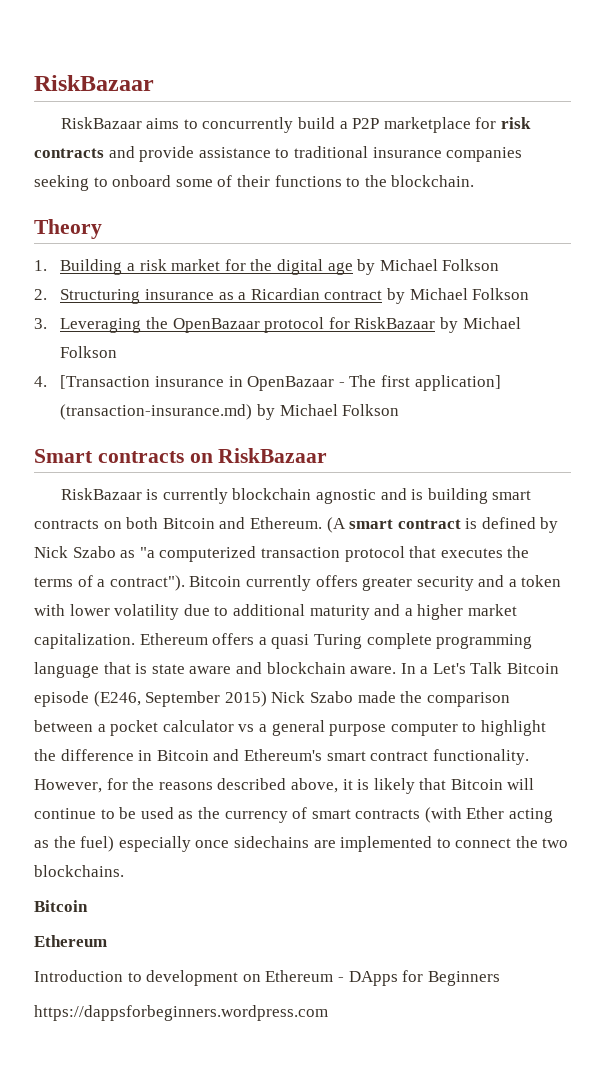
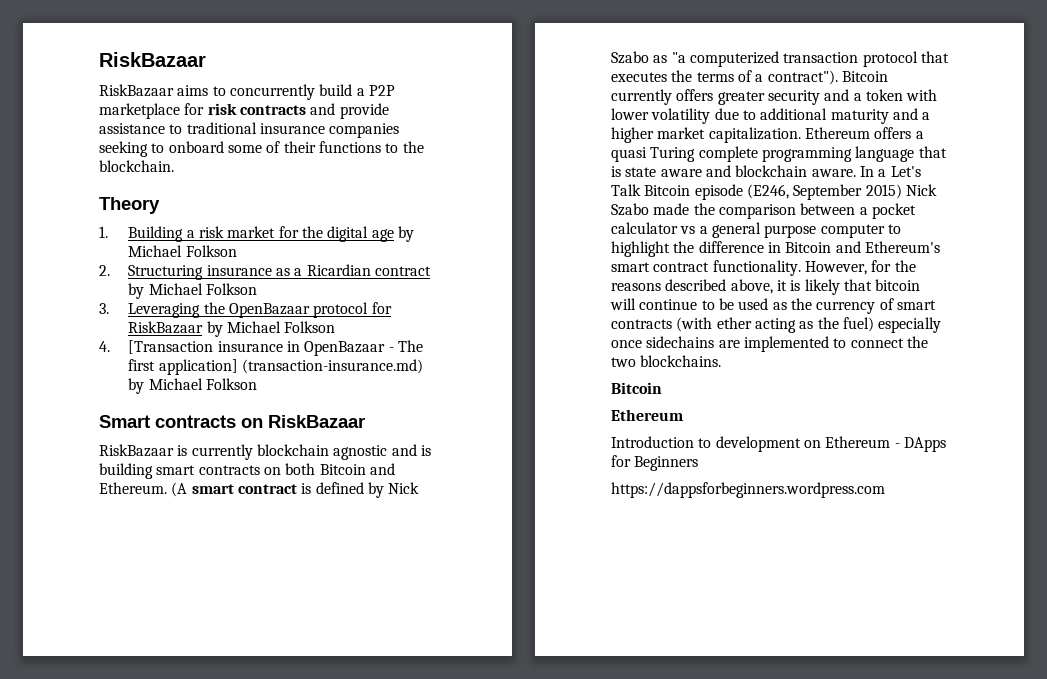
- However, for the reasons described above, it is likely that Bitcoin will continue to be used as the currency of smart contracts (with Ether acting as the fuel) especially once sidechains are implemented to connect the two blockchains.
+ However, for the reasons described above, it is likely that bitcoin will continue to be used as the currency of smart contracts (with ether acting as the fuel) especially once sidechains are implemented to connect the two blockchains.

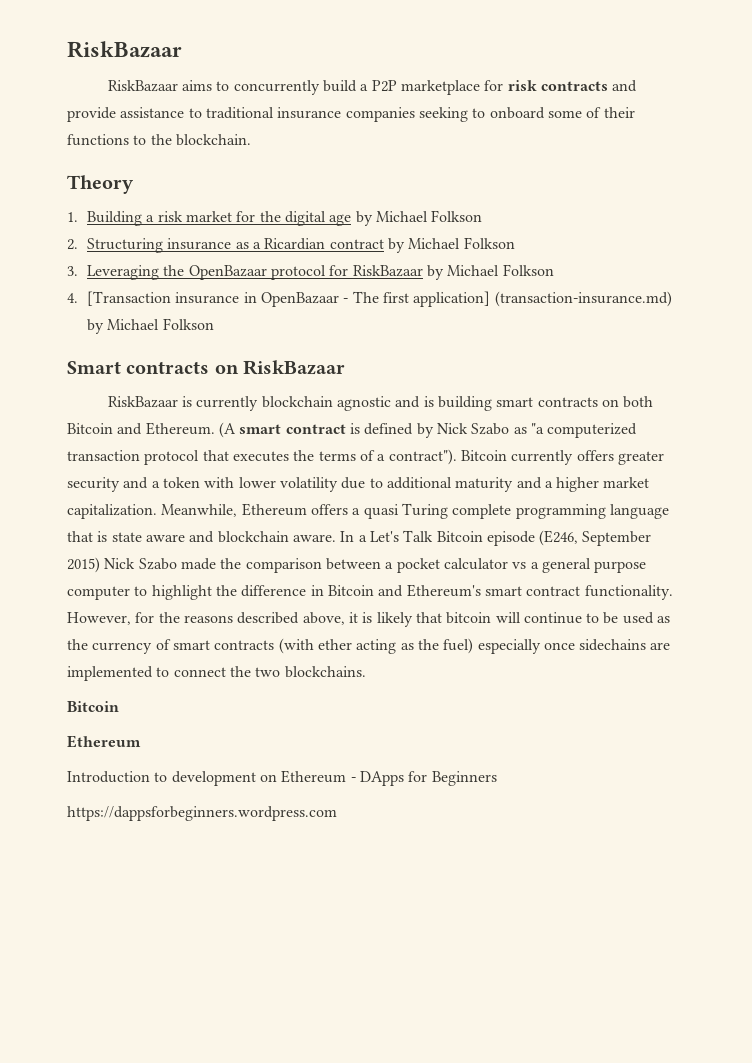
- Ethereum offers a quasi Turing complete programming language that is state aware and blockchain aware.
+ Meanwhile, Ethereum offers a quasi Turing complete programming language that is state aware and blockchain aware.

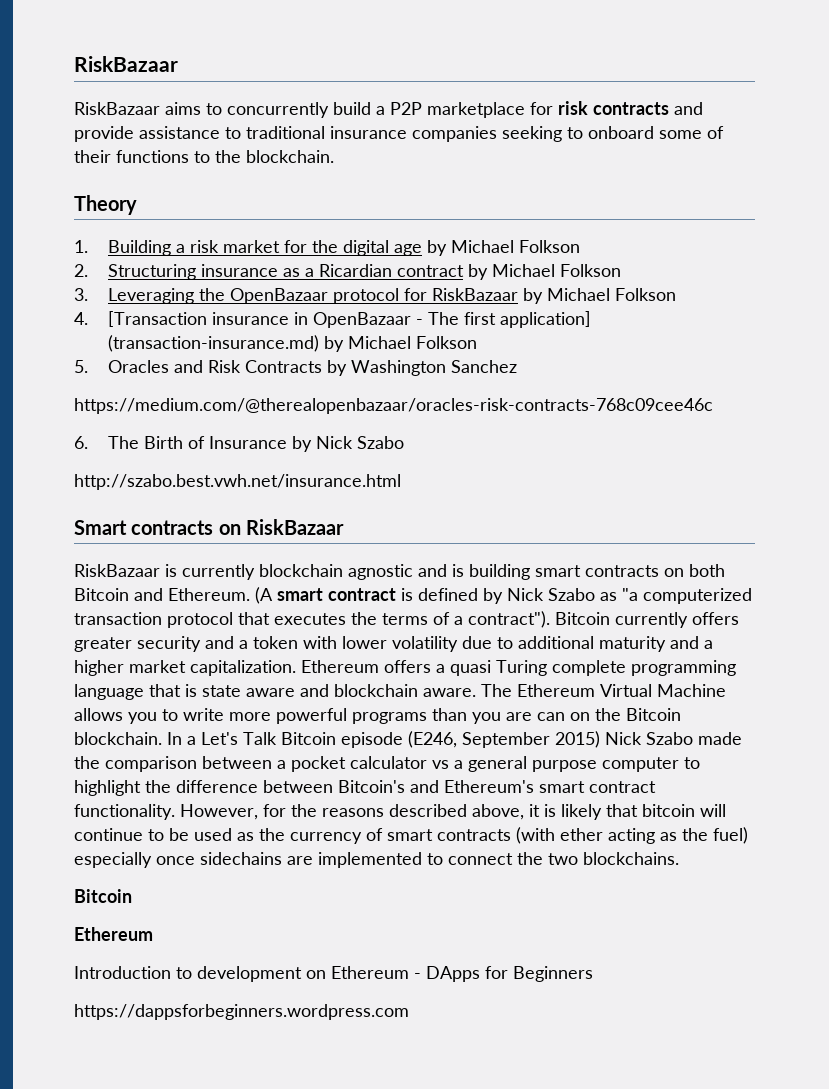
+ 5. Oracles and Risk Contracts by Washington Sanchez
+ https://medium.com/@therealopenbazaar/oracles-risk-contracts-768c09cee46c
+ 6. The Birth of Insurance by Nick Szabo
+ http://szabo.best.vwh.net/insurance.html
- Meanwhile, Ethereum offers a quasi Turing complete programming language that is state aware and blockchain aware.
+ Ethereum offers a quasi Turing complete programming language that is state aware and blockchain aware.
+ The Ethereum Virtual Machine allows you to write more powerful programs than you are can on the Bitcoin blockchain.
- In a Let's Talk Bitcoin episode (E246, September 2015) Nick Szabo made the comparison between a pocket calculator vs a general purpose computer to highlight the difference in Bitcoin and Ethereum's smart contract functionality.
+ In a Let's Talk Bitcoin episode (E246, September 2015) Nick Szabo made the comparison between a pocket calculator vs a general purpose computer to highlight the difference between Bitcoin's and Ethereum's smart contract functionality.

